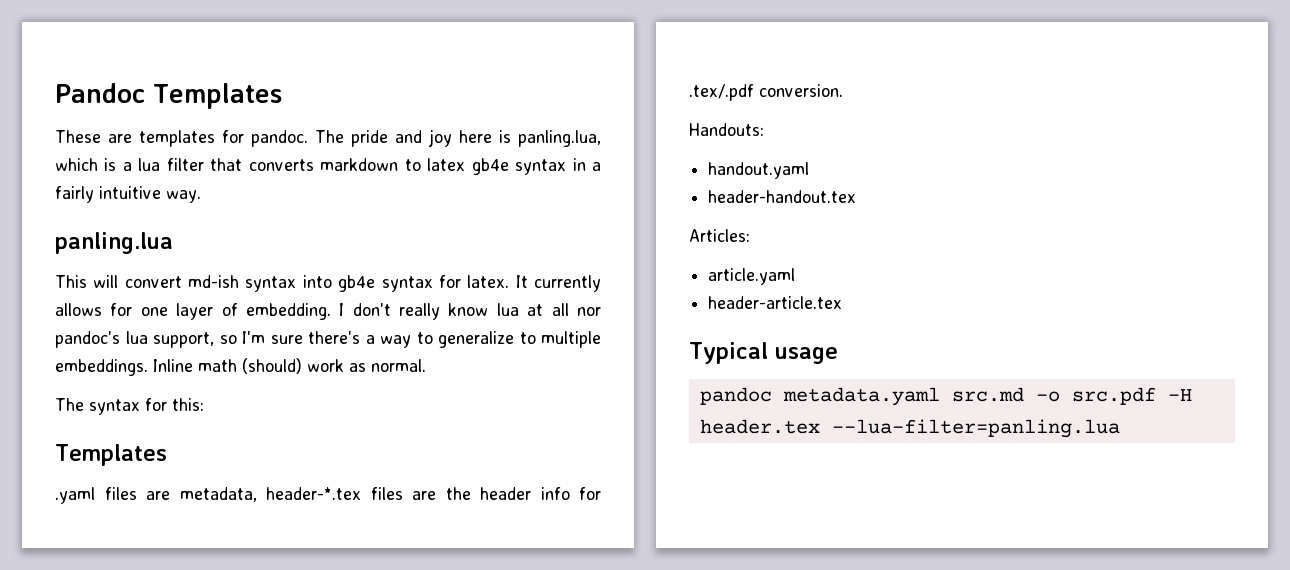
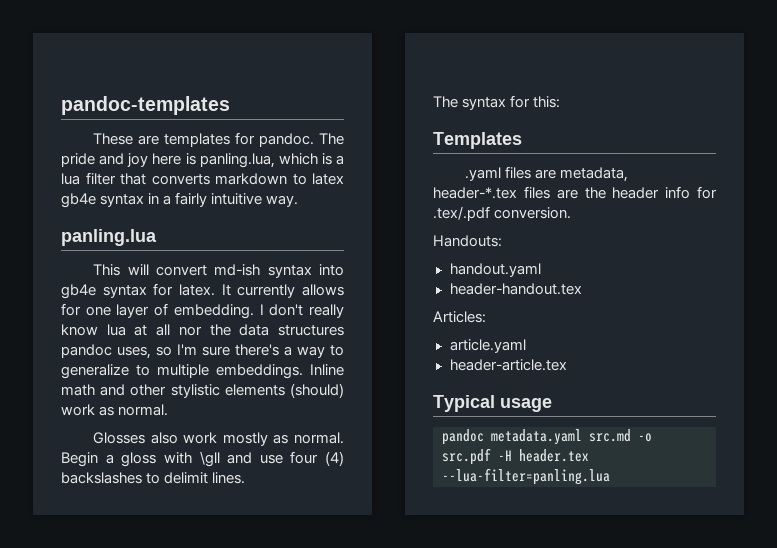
- Pandoc Templates
+ pandoc-templates
- I don't really know lua at all nor pandoc's lua support, so I'm sure there's a way to generalize to multiple embeddings.
+ I don't really know lua at all nor the data structures pandoc uses, so I'm sure there's a way to generalize to multiple embeddings.
- Inline math (should) work as normal.
+ Inline math and other stylistic elements (should) work as normal.
+ Glosses also work mostly as normal. Begin a gloss with \gll and use four (4) backslashes to delimit lines.

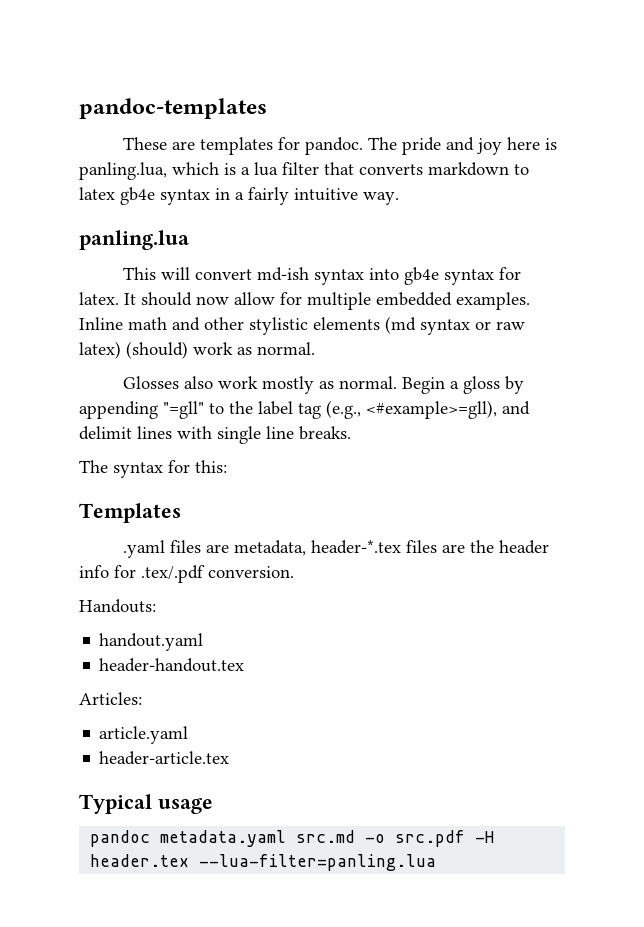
- It currently allows for one layer of embedding. I don't really know lua at all nor the data structures pandoc uses, so I'm sure there's a way to generalize to multiple embeddings.
+ It should now allow for multiple embedded examples.
- Inline math and other stylistic elements (should) work as normal.
+ Inline math and other stylistic elements (md syntax or raw latex) (should) work as normal.
- Begin a gloss with \gll and use four (4) backslashes to delimit lines.
+ Begin a gloss by appending "=gll" to the label tag (e.g., <#example>=gll), and delimit lines with single line breaks.

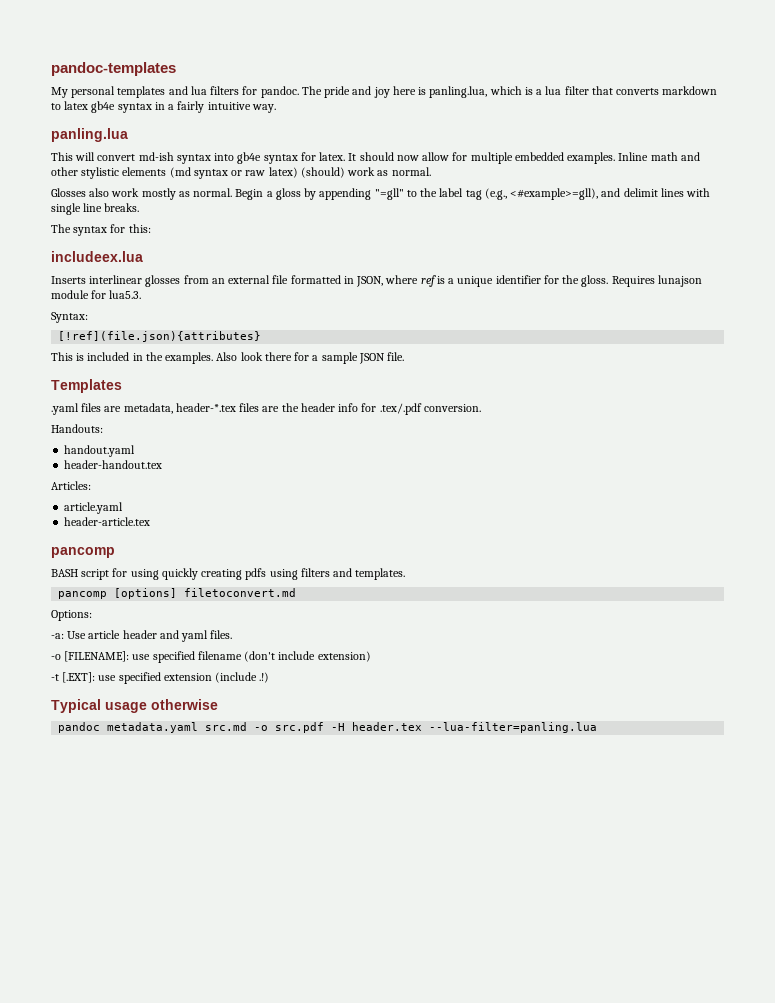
- These are templates for pandoc.
+ My personal templates and lua filters for pandoc.
+ includeex.lua
+ Inserts interlinear glosses from an external file formatted in JSON, where ref is a unique identifier for the gloss. Requires lunajson module for lua5.3.
+ Syntax:
+ [!ref](file.json){attributes}
+ This is included in the examples. Also look there for a sample JSON file.
  header-article.tex
+ pancomp
+ BASH script for using quickly creating pdfs using filters and templates.
+ pancomp [options] filetoconvert.md
+ Options:
+ -a: Use article header and yaml files.
+ -o [FILENAME]: use specified filename (don't include extension)
+ -t [.EXT]: use specified extension (include .!)
- Typical usage
+ Typical usage otherwise

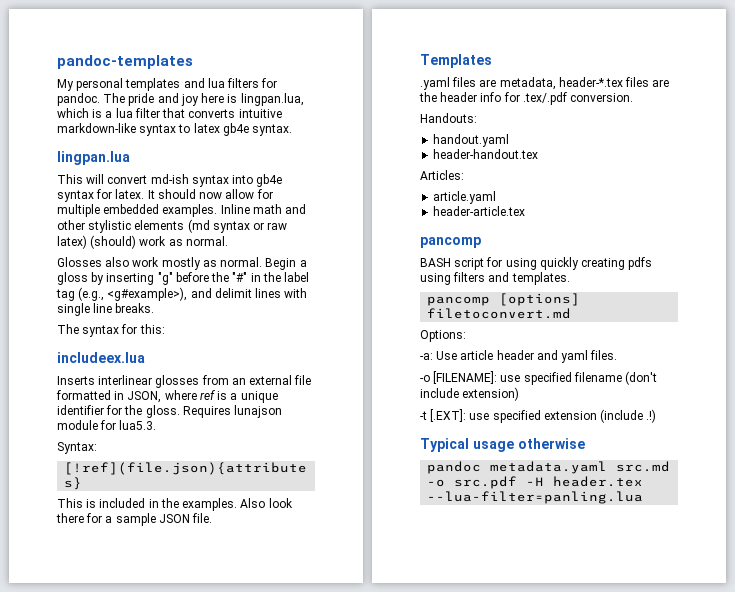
- The pride and joy here is panling.lua, which is a lua filter that converts markdown to latex gb4e syntax in a fairly intuitive way.
- panling.lua
+ The pride and joy here is lingpan.lua, which is a lua filter that converts intuitive markdown-like syntax to latex gb4e syntax.
+ lingpan.lua
- Begin a gloss by appending "=gll" to the label tag (e.g., <#example>=gll), and delimit lines with single line breaks.
+ Begin a gloss by inserting "g" before the "#" in the label tag (e.g., <g#example>), and delimit lines with single line breaks.

